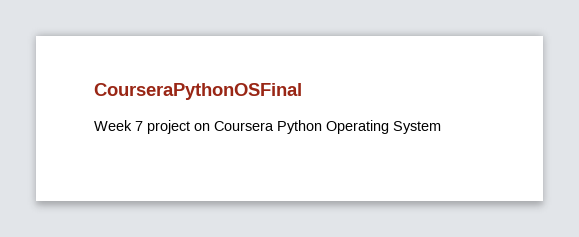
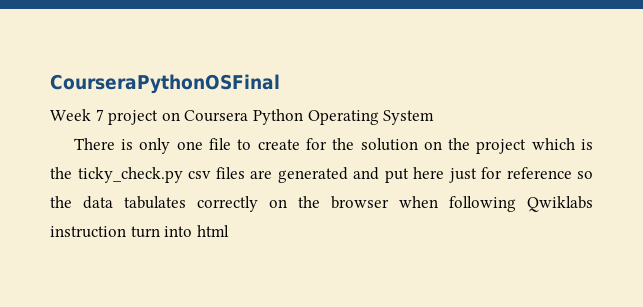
+ There is only one file to create for the solution on the project which is the ticky_check.py csv files are generated and put here just for reference so the data tabulates correctly on the browser when following Qwiklabs instruction turn into html

